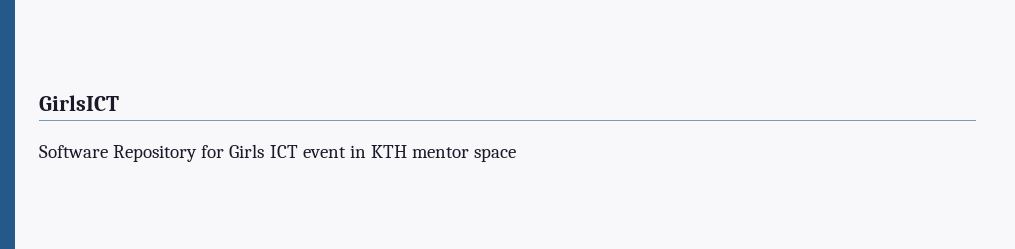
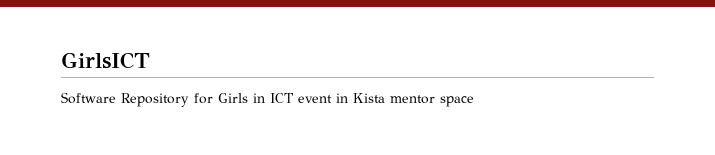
- Software Repository for Girls ICT event in KTH mentor space
+ Software Repository for Girls in ICT event in Kista mentor space

